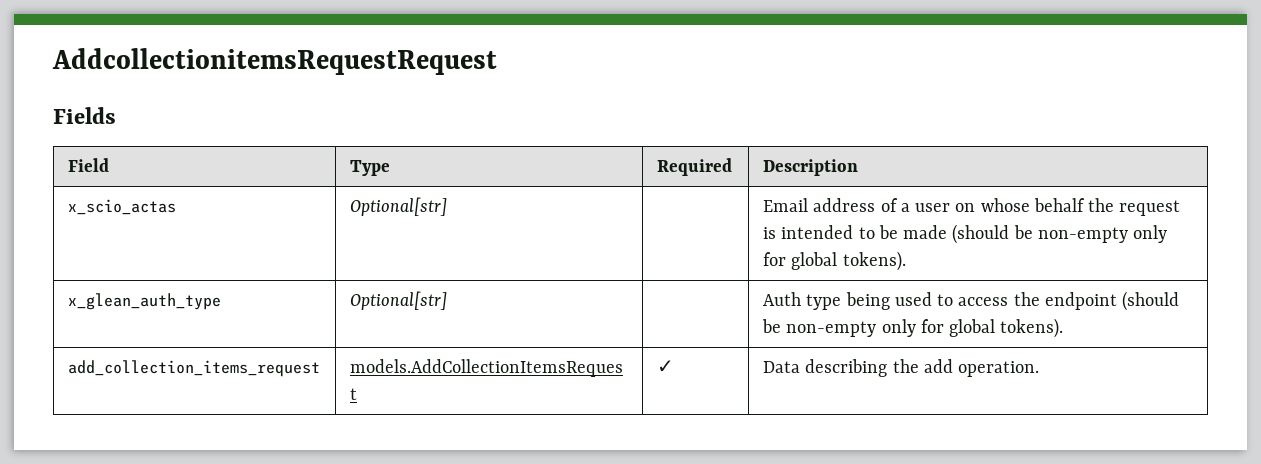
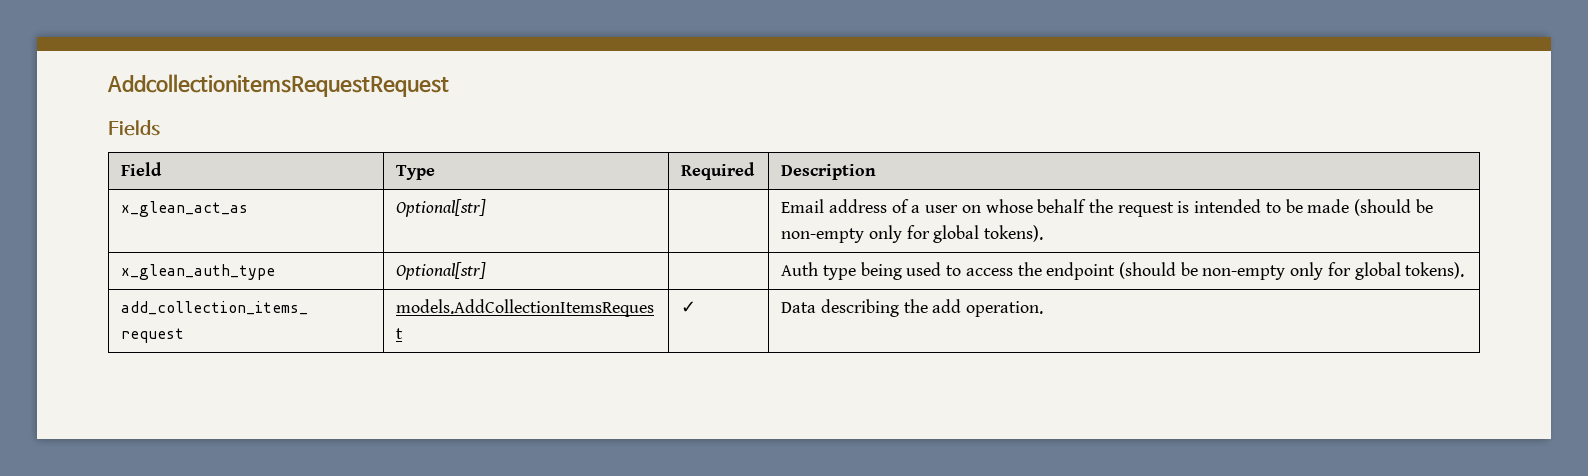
- x_scio_actas | Optional[str] | | Email address of a user on whose behalf the request is intended to be made (should be non-empty only for global tokens).
+ x_glean_act_as | Optional[str] | | Email address of a user on whose behalf the request is intended to be made (should be non-empty only for global tokens).

